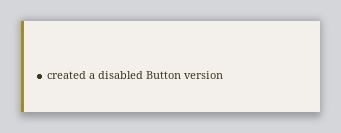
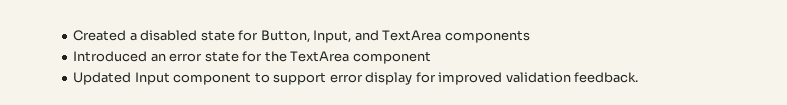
- created a disabled Button version
+ Created a disabled state for Button, Input, and TextArea components
+ Introduced an error state for the TextArea component
+ Updated Input component to support error display for improved validation feedback.

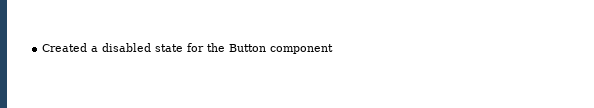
- Created a disabled state for Button, Input, and TextArea components
- Introduced an error state for the TextArea component
- Updated Input component to support error display for improved validation feedback.
+ Created a disabled state for the Button component

